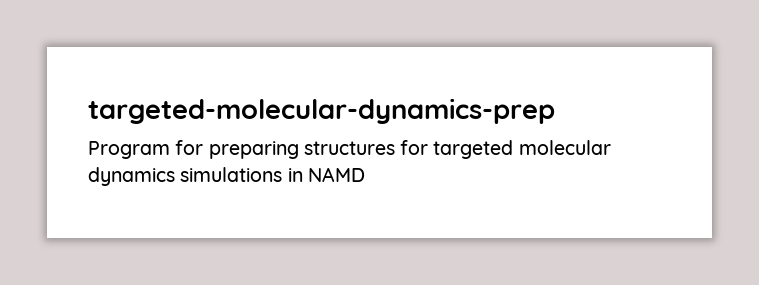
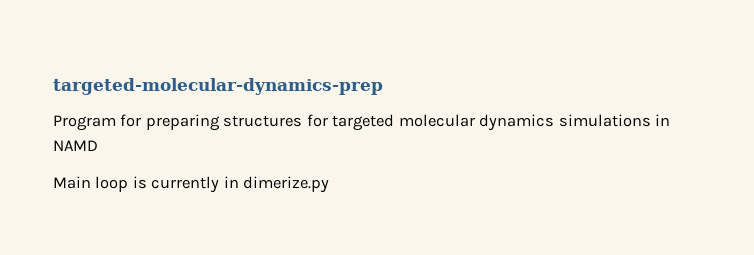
+ Main loop is currently in dimerize.py

